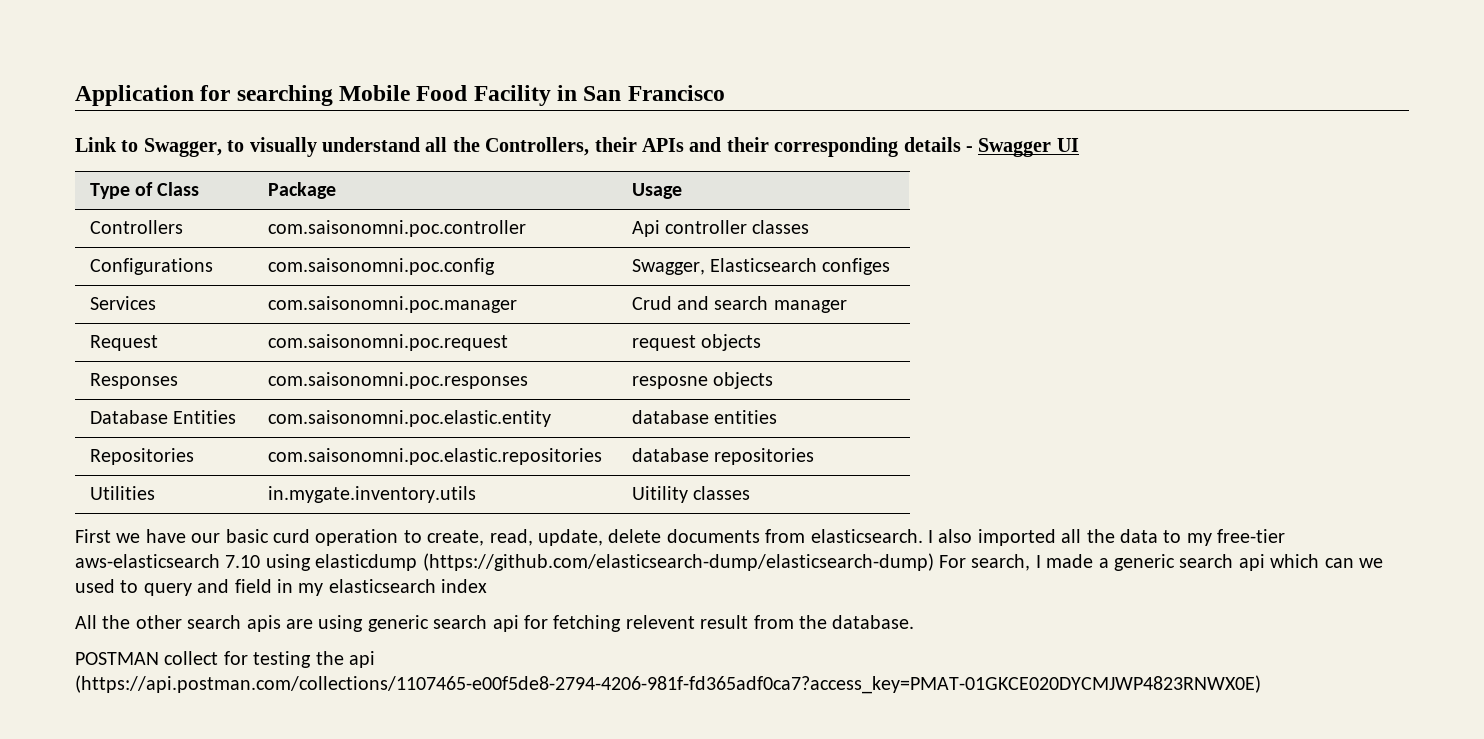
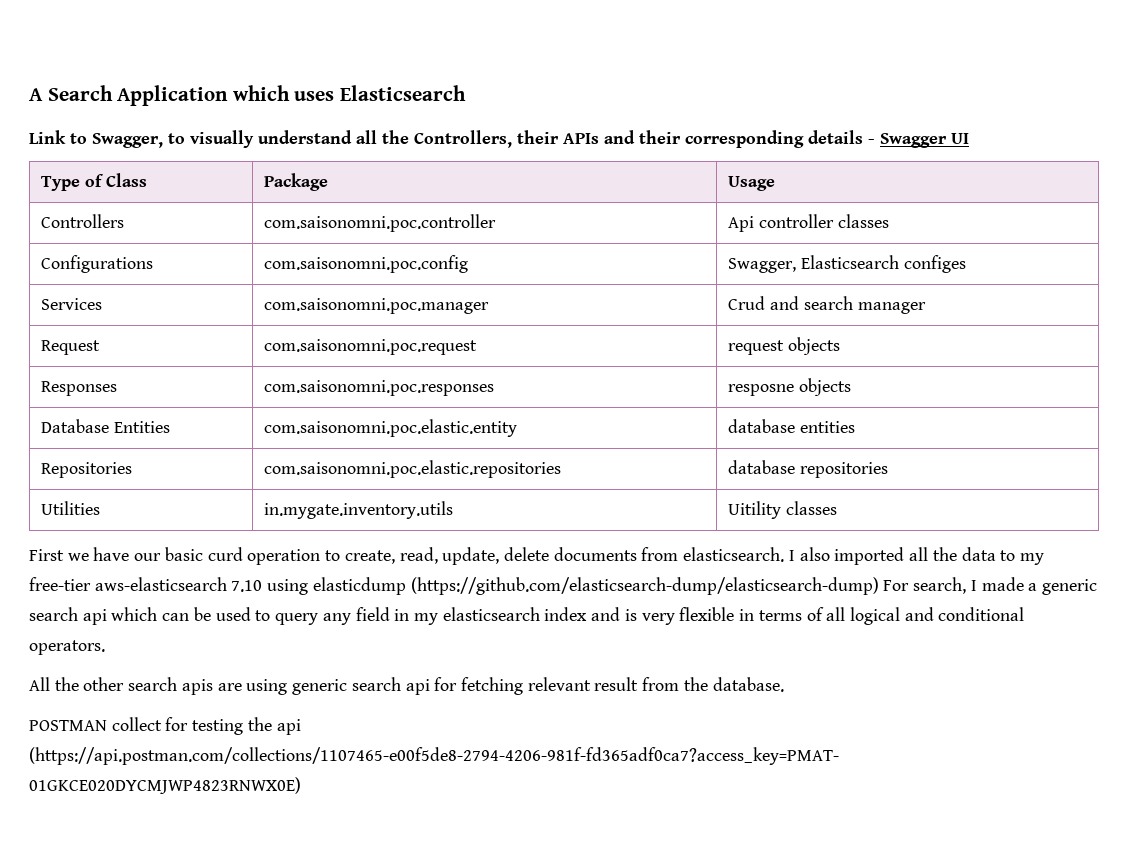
- Application for searching Mobile Food Facility in San Francisco
+ A Search Application which uses Elasticsearch
- I also imported all the data to my free-tier aws-elasticsearch 7.10 using elasticdump (https://github.com/elasticsearch-dump/elasticsearch-dump) For search, I made a generic search api which can we used to query and field in my elasticsearch index
+ I also imported all the data to my free-tier aws-elasticsearch 7.10 using elasticdump (https://github.com/elasticsearch-dump/elasticsearch-dump) For search, I made a generic search api which can be used to query any field in my elasticsearch index and is very flexible in terms of all logical and conditional operators.
- All the other search apis are using generic search api for fetching relevent result from the database.
+ All the other search apis are using generic search api for fetching relevant result from the database.

